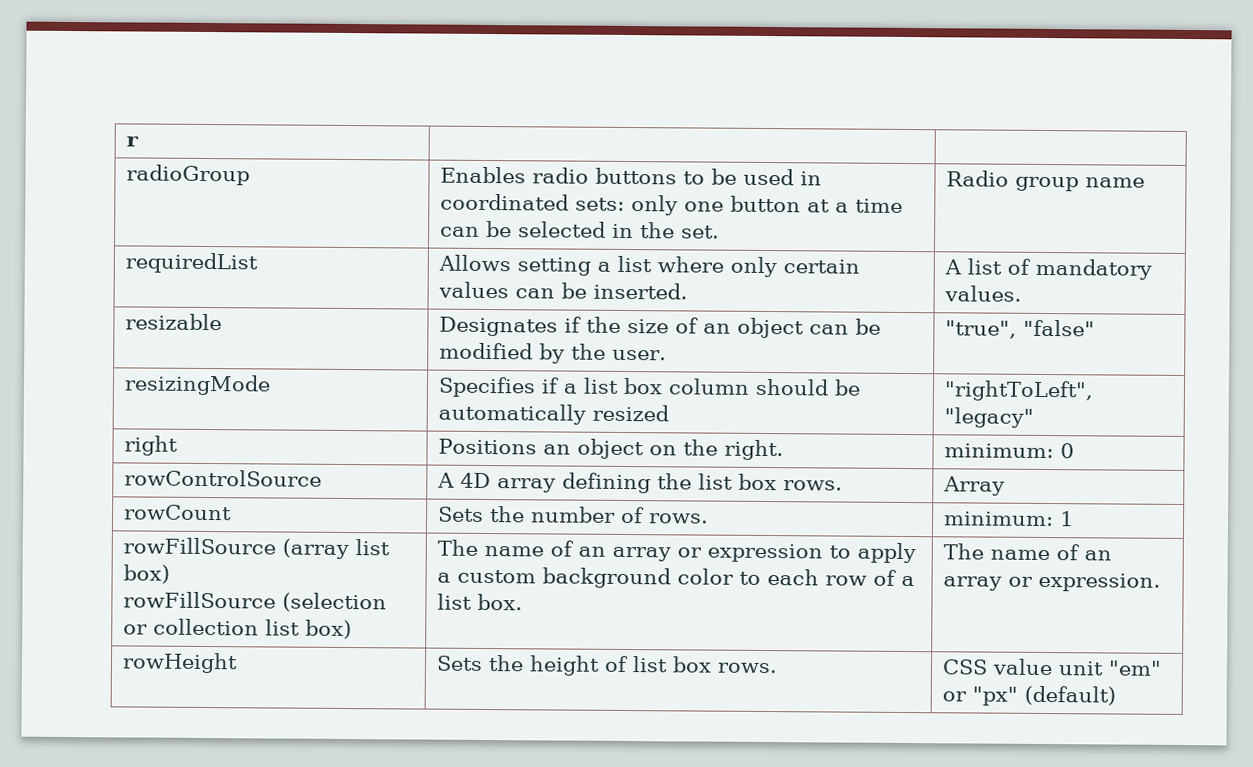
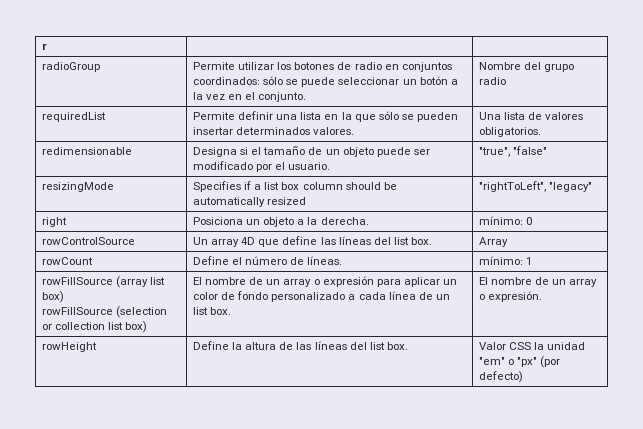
- radioGroup | Enables radio buttons to be used in coordinated sets: only one button at a time can be selected in the set. | Radio group name
- requiredList | Allows setting a list where only certain values can be inserted. | A list of mandatory values.
- resizable | Designates if the size of an object can be modified by the user. | "true", "false"
+ radioGroup | Permite utilizar los botones de radio en conjuntos coordinados: sólo se puede seleccionar un botón a la vez en el conjunto. | Nombre del grupo radio
+ requiredList | Permite definir una lista en la que sólo se pueden insertar determinados valores. | Una lista de valores obligatorios.
+ redimensionable | Designa si el tamaño de un objeto puede ser modificado por el usuario. | "true", "false"
- right | Positions an object on the right. | minimum: 0
- rowControlSource | A 4D array defining the list box rows. | Array
- rowCount | Sets the number of rows. | minimum: 1
+ right | Posiciona un objeto a la derecha. | mínimo: 0
+ rowControlSource | Un array 4D que define las líneas del list box. | Array
+ rowCount | Define el número de líneas. | mínimo: 1
  rowFillSource (array list box)
- rowFillSource (selection or collection list box) | The name of an array or expression to apply a custom background color to each row of a list box. | The name of an array or expression.
- rowHeight | Sets the height of list box rows. | CSS value unit "em" or "px" (default)
+ rowFillSource (selection or collection list box) | El nombre de un array o expresión para aplicar un color de fondo personalizado a cada línea de un list box. | El nombre de un array o expresión.
+ rowHeight | Define la altura de las líneas del list box. | Valor CSS la unidad "em" o "px" (por defecto)

